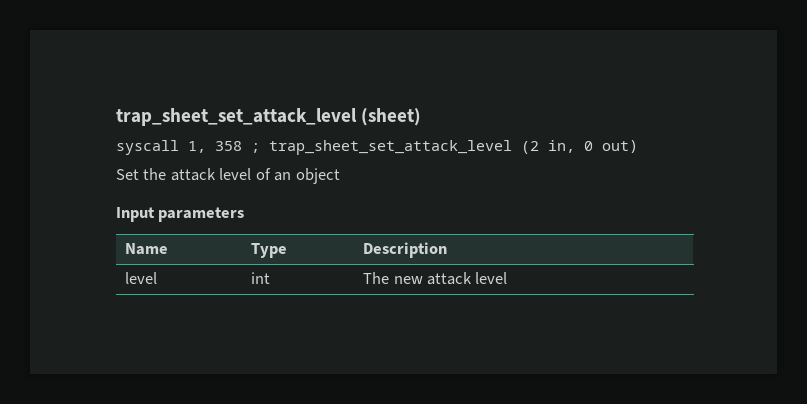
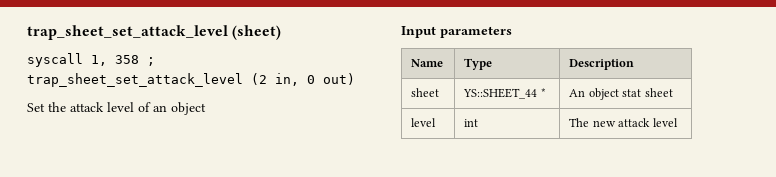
+ sheet | YS::SHEET_44 * | An object stat sheet

